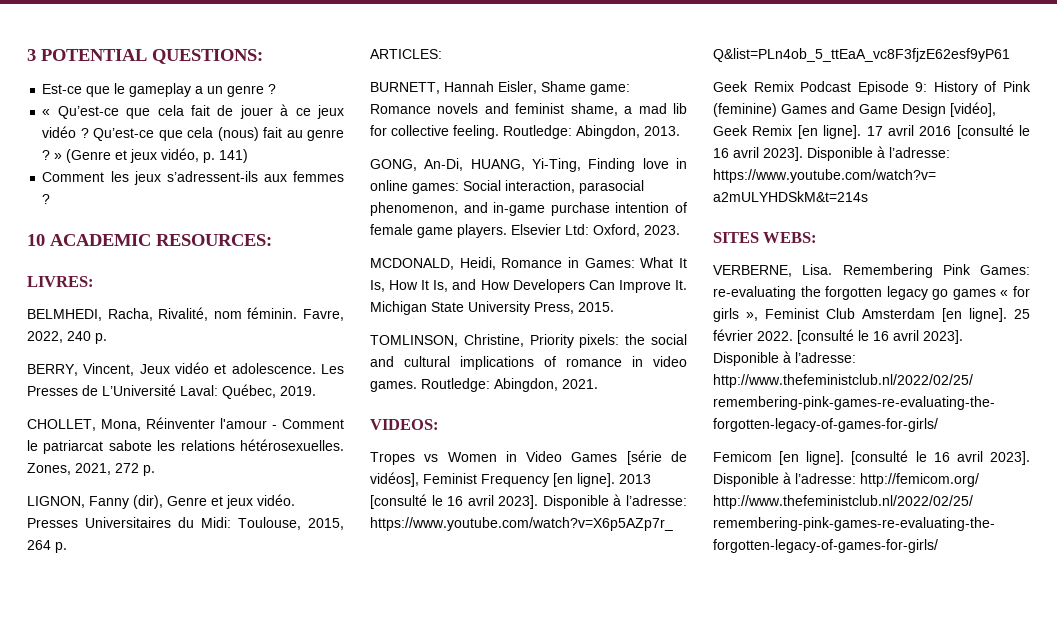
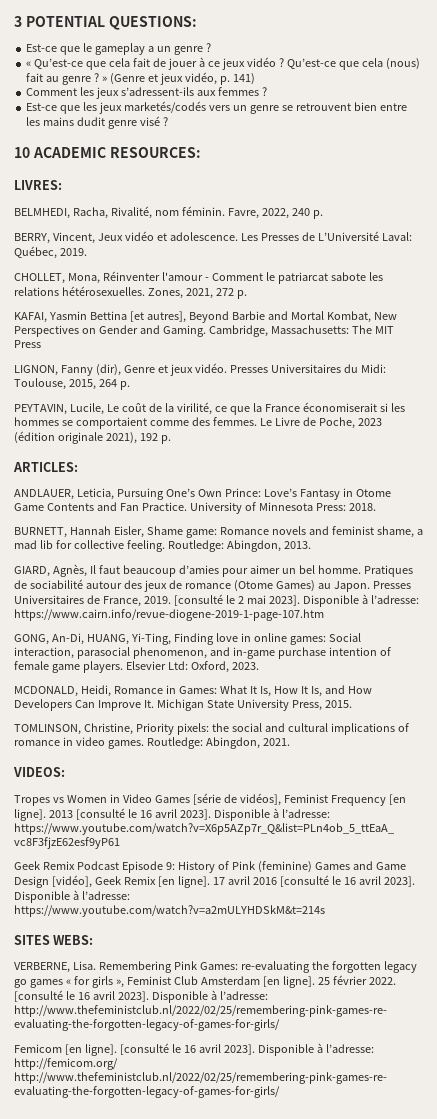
+ Est-ce que les jeux marketés/codés vers un genre se retrouvent bien entre les mains dudit genre visé ?
+ KAFAI, Yasmin Bettina [et autres], Beyond Barbie and Mortal Kombat, New Perspectives on Gender and Gaming. Cambridge, Massachusetts: The MIT Press
+ PEYTAVIN, Lucile, Le coût de la virilité, ce que la France économiserait si les hommes se comportaient comme des femmes. Le Livre de Poche, 2023 (édition originale 2021), 192 p.
  ARTICLES:
+ ANDLAUER, Leticia, Pursuing One’s Own Prince: Love’s Fantasy in Otome Game Contents and Fan Practice. University of Minnesota Press: 2018.
+ GIARD, Agnès, Il faut beaucoup d’amies pour aimer un bel homme. Pratiques de sociabilité autour des jeux de romance (Otome Games) au Japon. Presses Universitaires de France, 2019. [consulté le 2 mai 2023]. Disponible à l’adresse: https://www.cairn.info/revue-diogene-2019-1-page-107.htm

